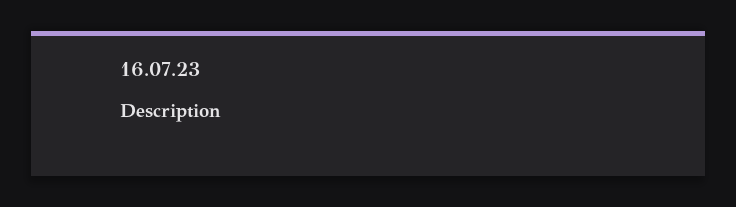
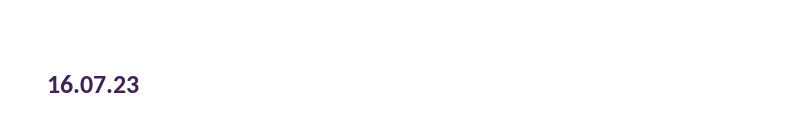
- Description

